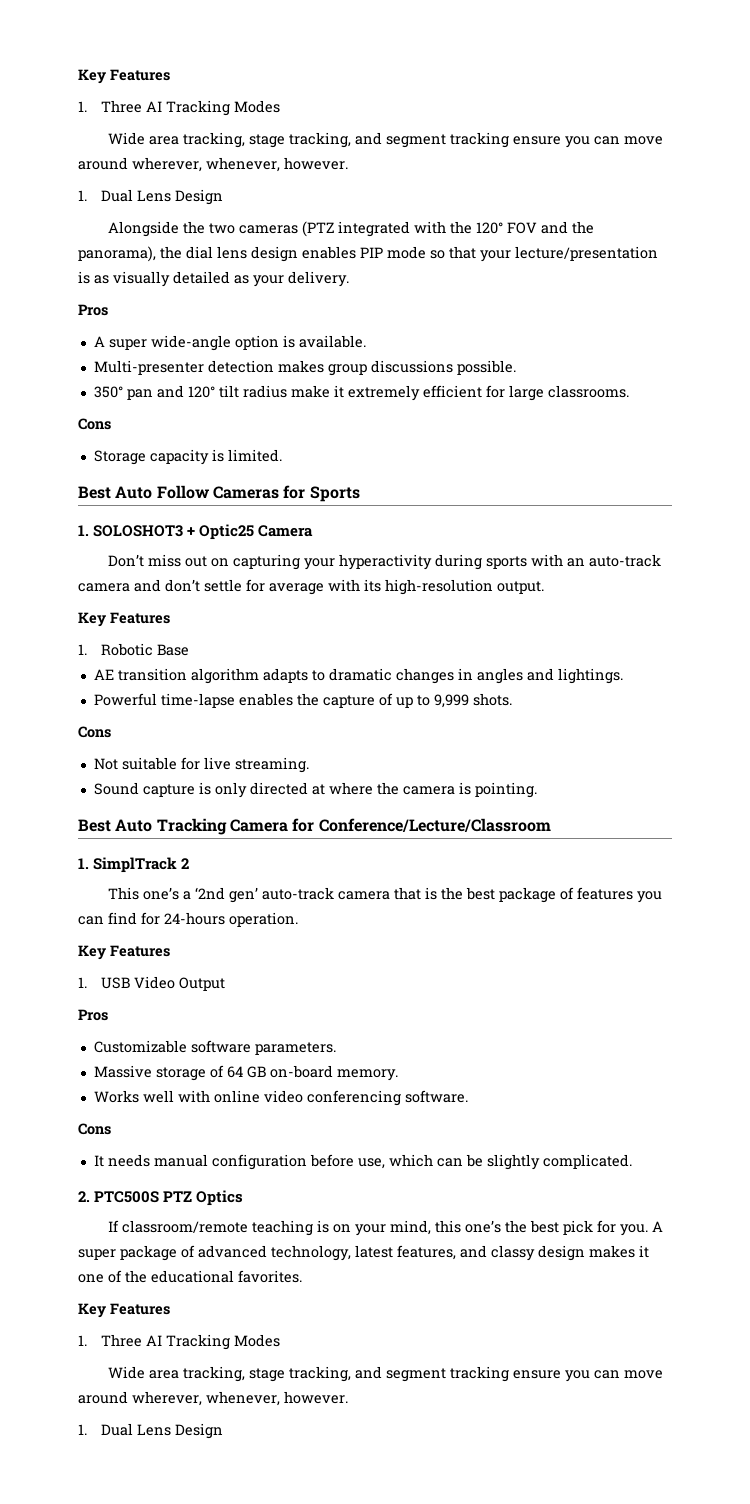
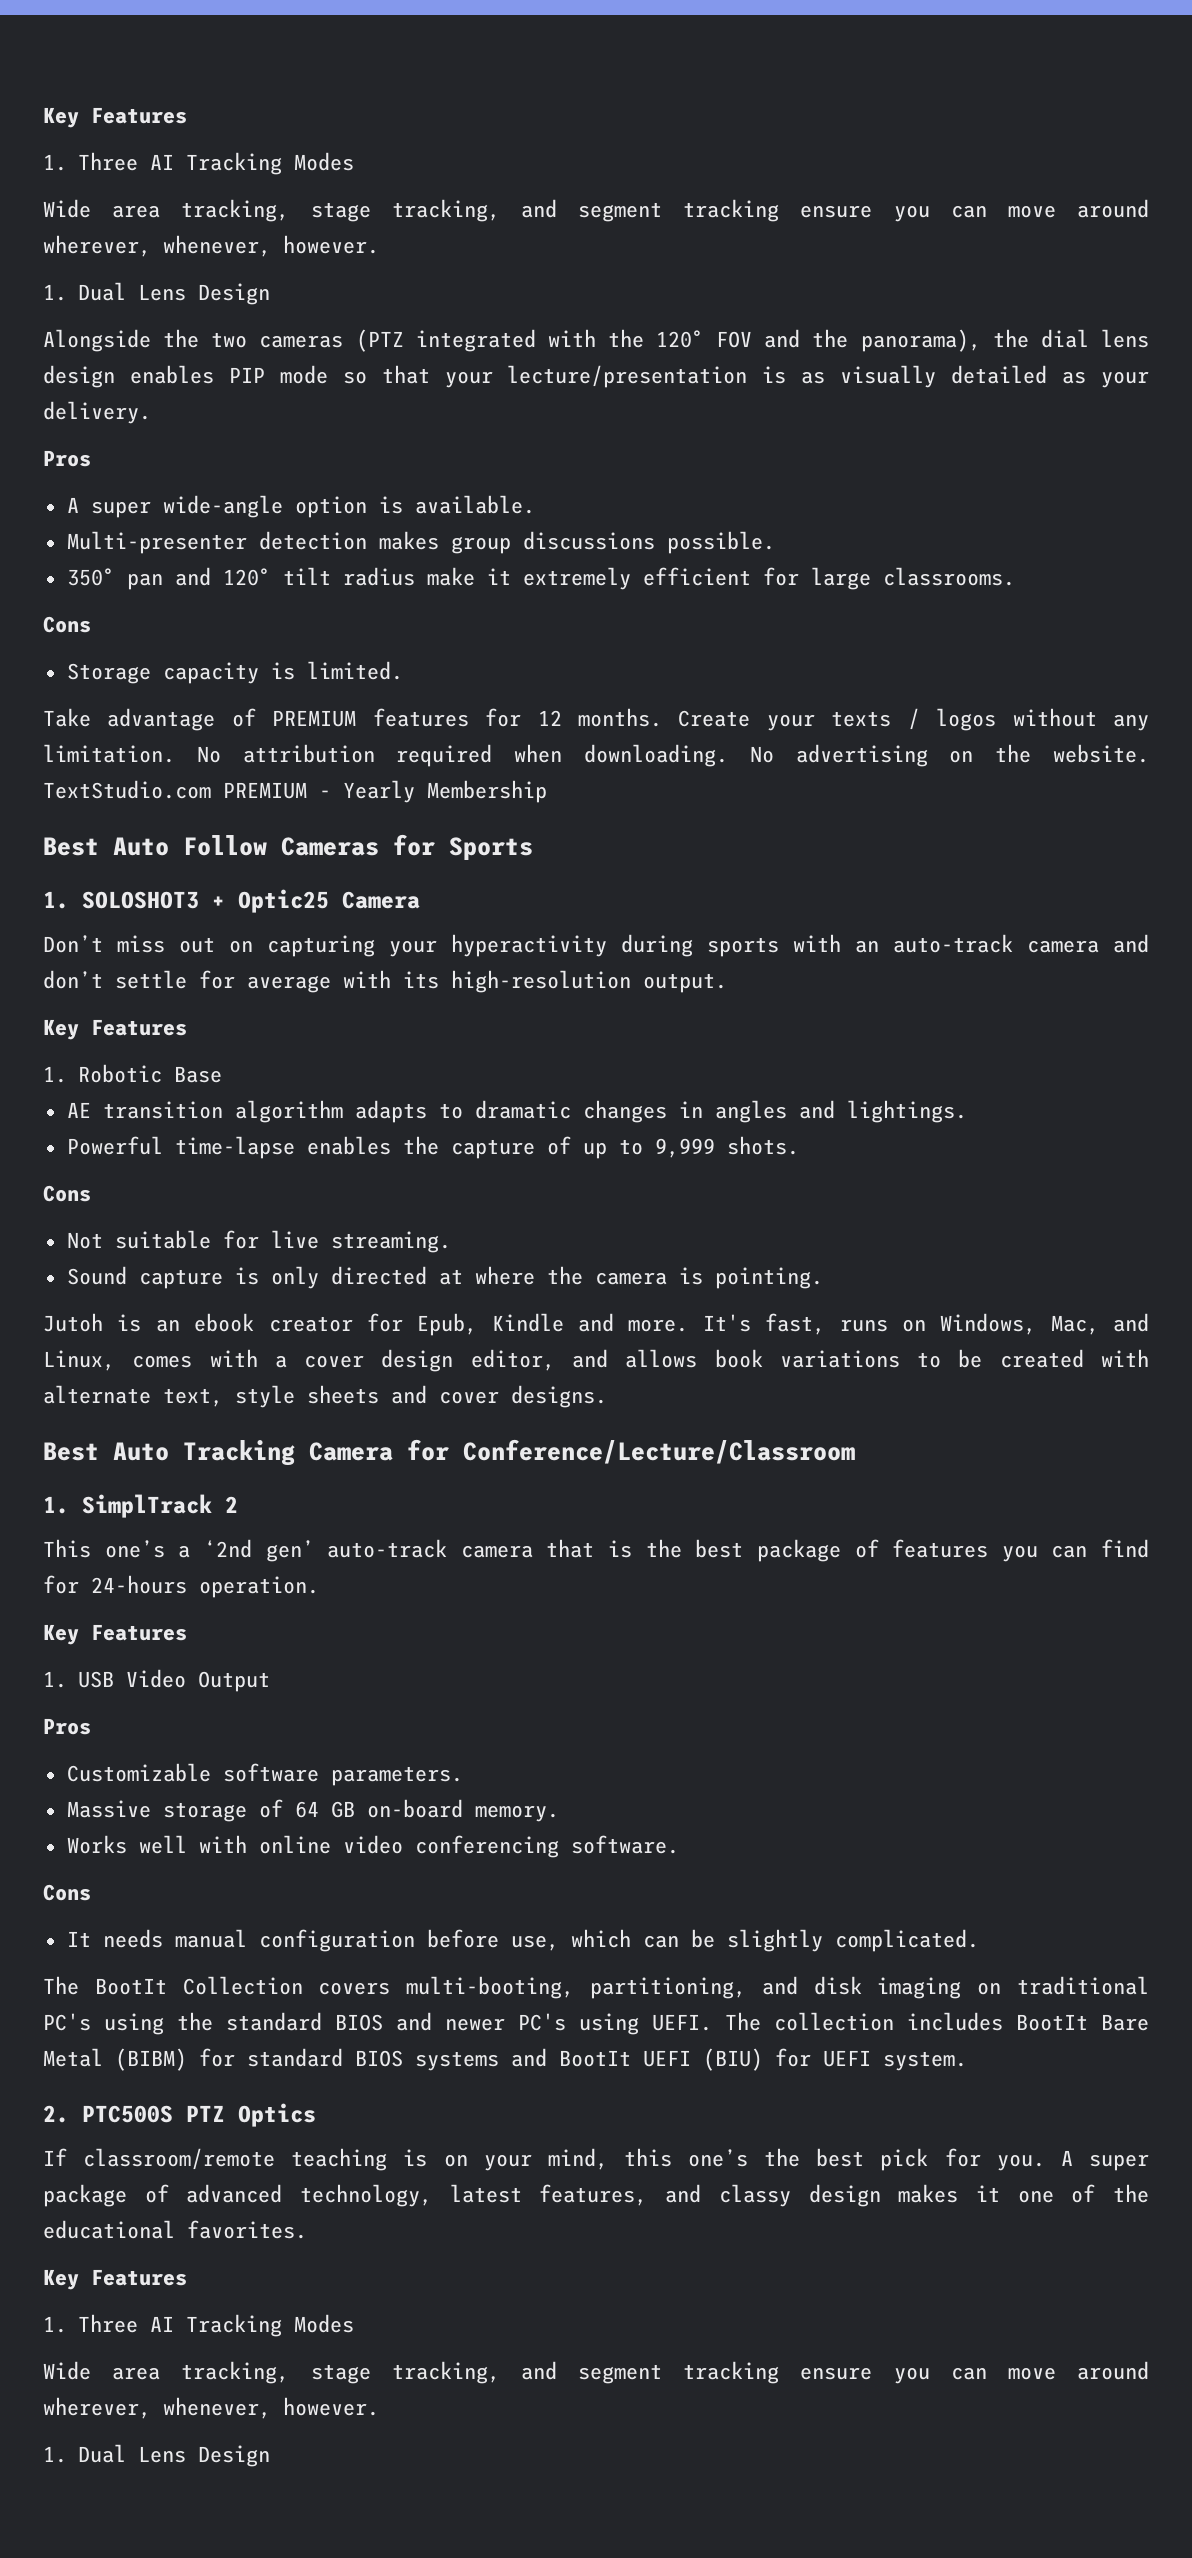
+ Take advantage of PREMIUM features for 12 months. Create your texts / logos without any limitation. No attribution required when downloading. No advertising on the website. TextStudio.com PREMIUM - Yearly Membership
+ Jutoh is an ebook creator for Epub, Kindle and more. It's fast, runs on Windows, Mac, and Linux, comes with a cover design editor, and allows book variations to be created with alternate text, style sheets and cover designs.
+ The BootIt Collection covers multi-booting, partitioning, and disk imaging on traditional PC's using the standard BIOS and newer PC's using UEFI. The collection includes BootIt Bare Metal (BIBM) for standard BIOS systems and BootIt UEFI (BIU) for UEFI system.

